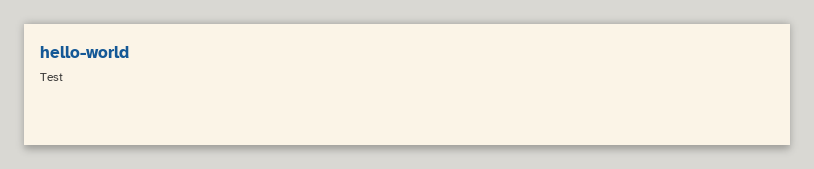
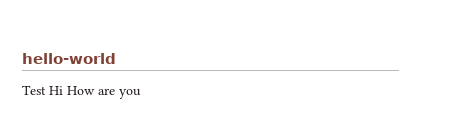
- Test
+ Test Hi How are you

